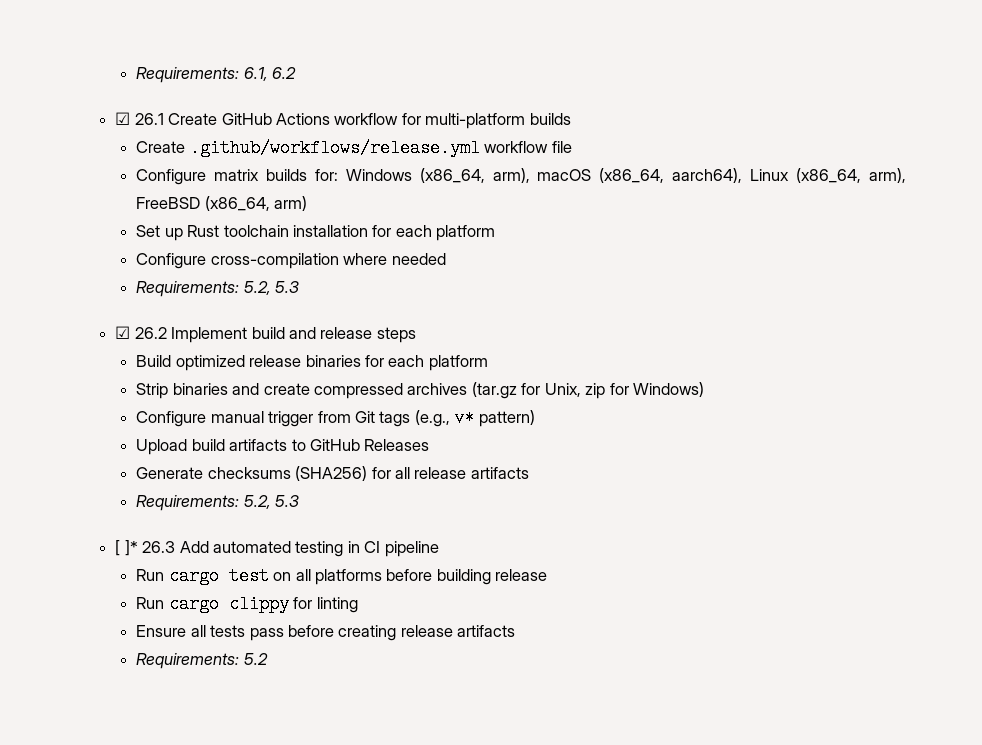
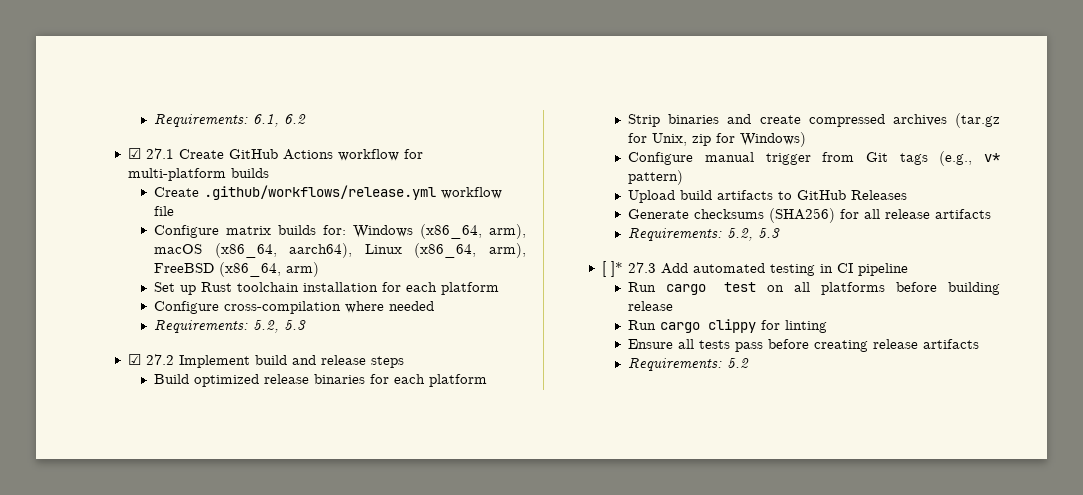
- ☑ 26.1 Create GitHub Actions workflow for multi-platform builds
+ ☑ 27.1 Create GitHub Actions workflow for multi-platform builds
- ☑ 26.2 Implement build and release steps
+ ☑ 27.2 Implement build and release steps
- [ ]* 26.3 Add automated testing in CI pipeline
+ [ ]* 27.3 Add automated testing in CI pipeline

